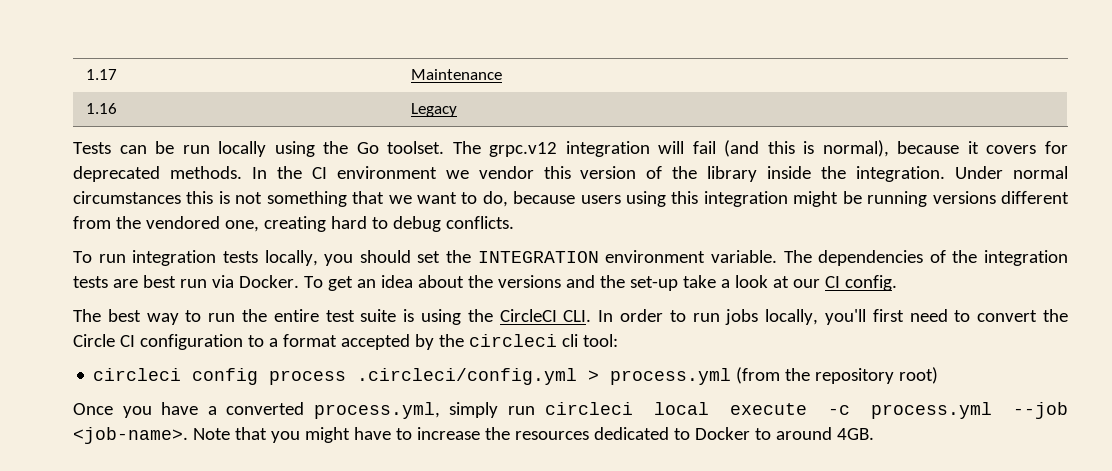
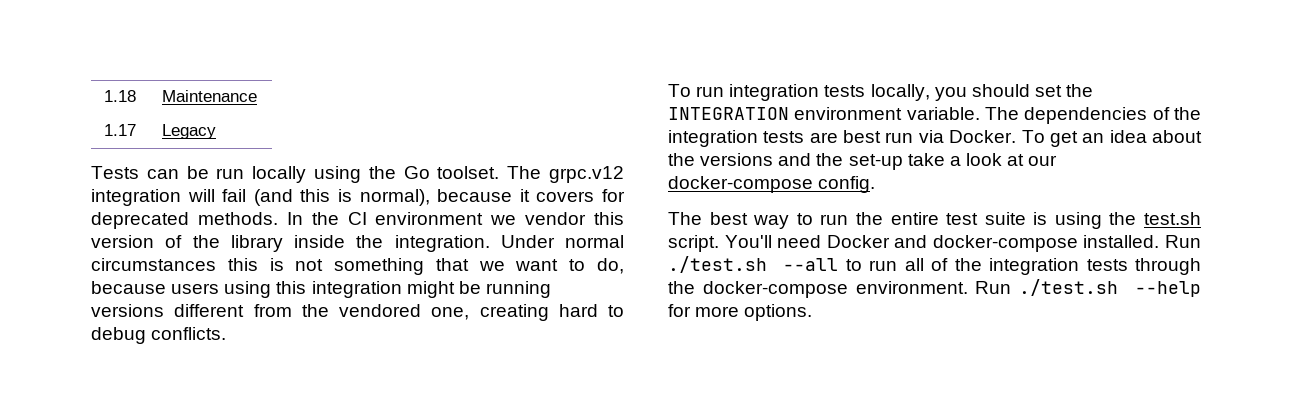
- 1.17 | Maintenance
+ 1.18 | Maintenance
- 1.16 | Legacy
+ 1.17 | Legacy
- To get an idea about the versions and the set-up take a look at our CI config.
+ To get an idea about the versions and the set-up take a look at our docker-compose config.
- The best way to run the entire test suite is using the CircleCI CLI. In order to run jobs locally, you'll first need to convert the Circle CI configuration to a format accepted by the circleci cli tool:
- circleci config process .circleci/config.yml > process.yml (from the repository root)
- Once you have a converted process.yml, simply run circleci local execute -c process.yml --job <job-name>. Note that you might have to increase the resources dedicated to Docker to around 4GB.
+ The best way to run the entire test suite is using the test.sh script. You'll need Docker and docker-compose installed. Run ./test.sh --all to run all of the integration tests through the docker-compose environment. Run ./test.sh --help for more options.

